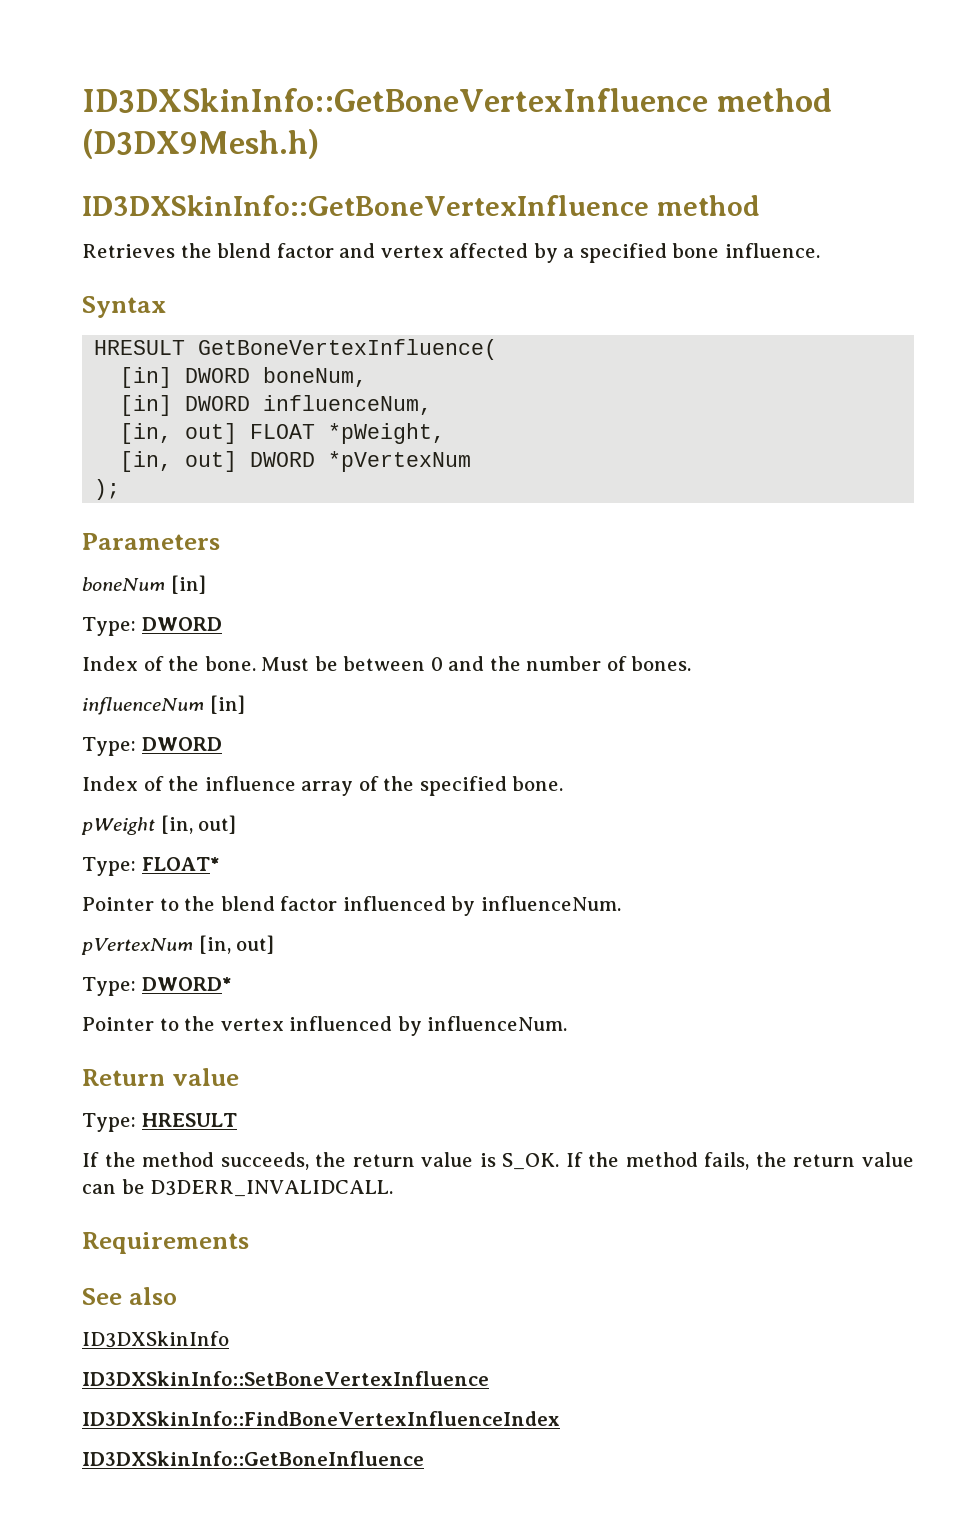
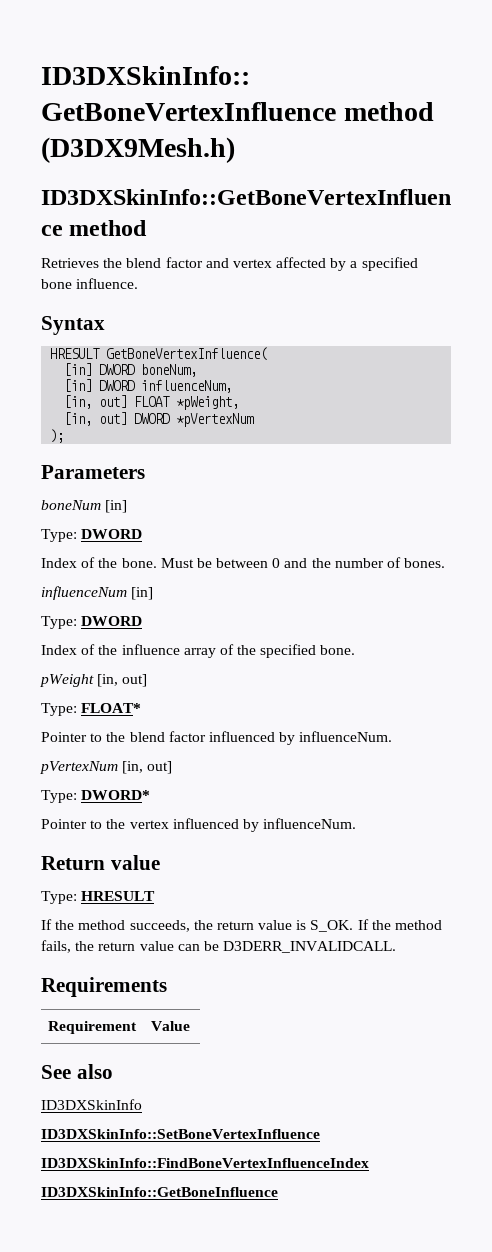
+ Requirement | Value

